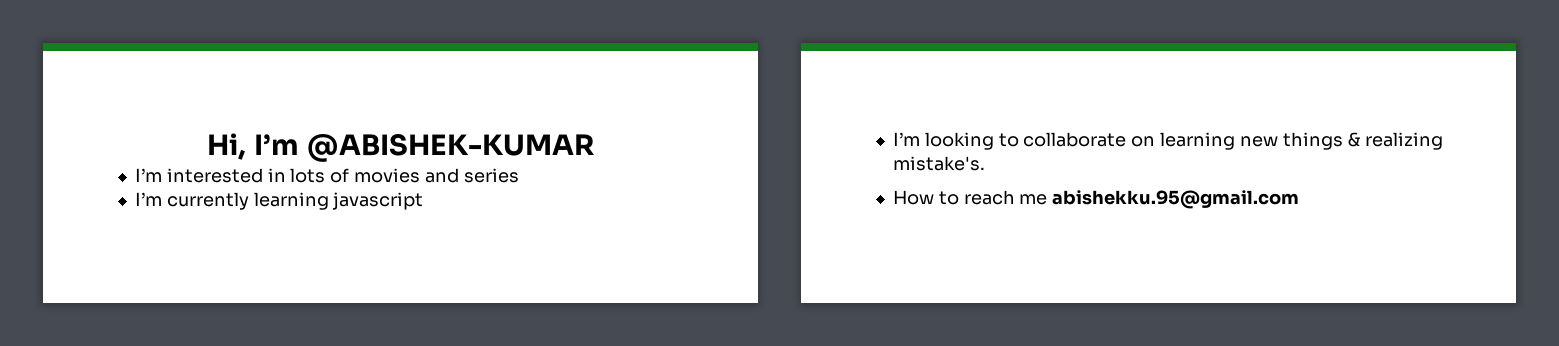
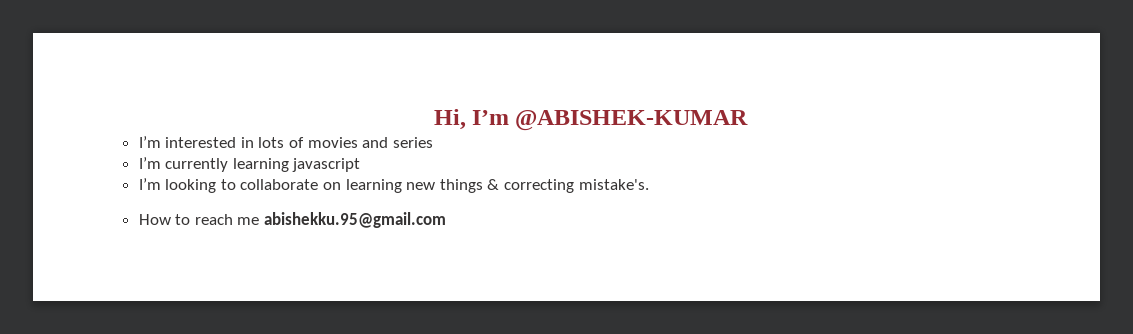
- I’m looking to collaborate on learning new things & realizing mistake's.
+ I’m looking to collaborate on learning new things & correcting mistake's.

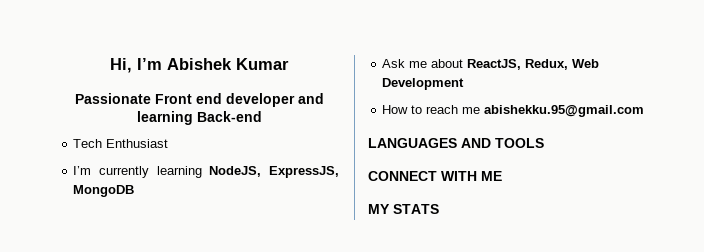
- Hi, I’m @ABISHEK-KUMAR
- I’m interested in lots of movies and series
- I’m currently learning javascript
- I’m looking to collaborate on learning new things & correcting mistake's.
+ Hi, I’m Abishek Kumar
+ Passionate Front end developer and learning Back-end
+ Tech Enthusiast
+ I’m currently learning NodeJS, ExpressJS, MongoDB
+ Ask me about ReactJS, Redux, Web Development
+ LANGUAGES AND TOOLS
+ CONNECT WITH ME
+ MY STATS

